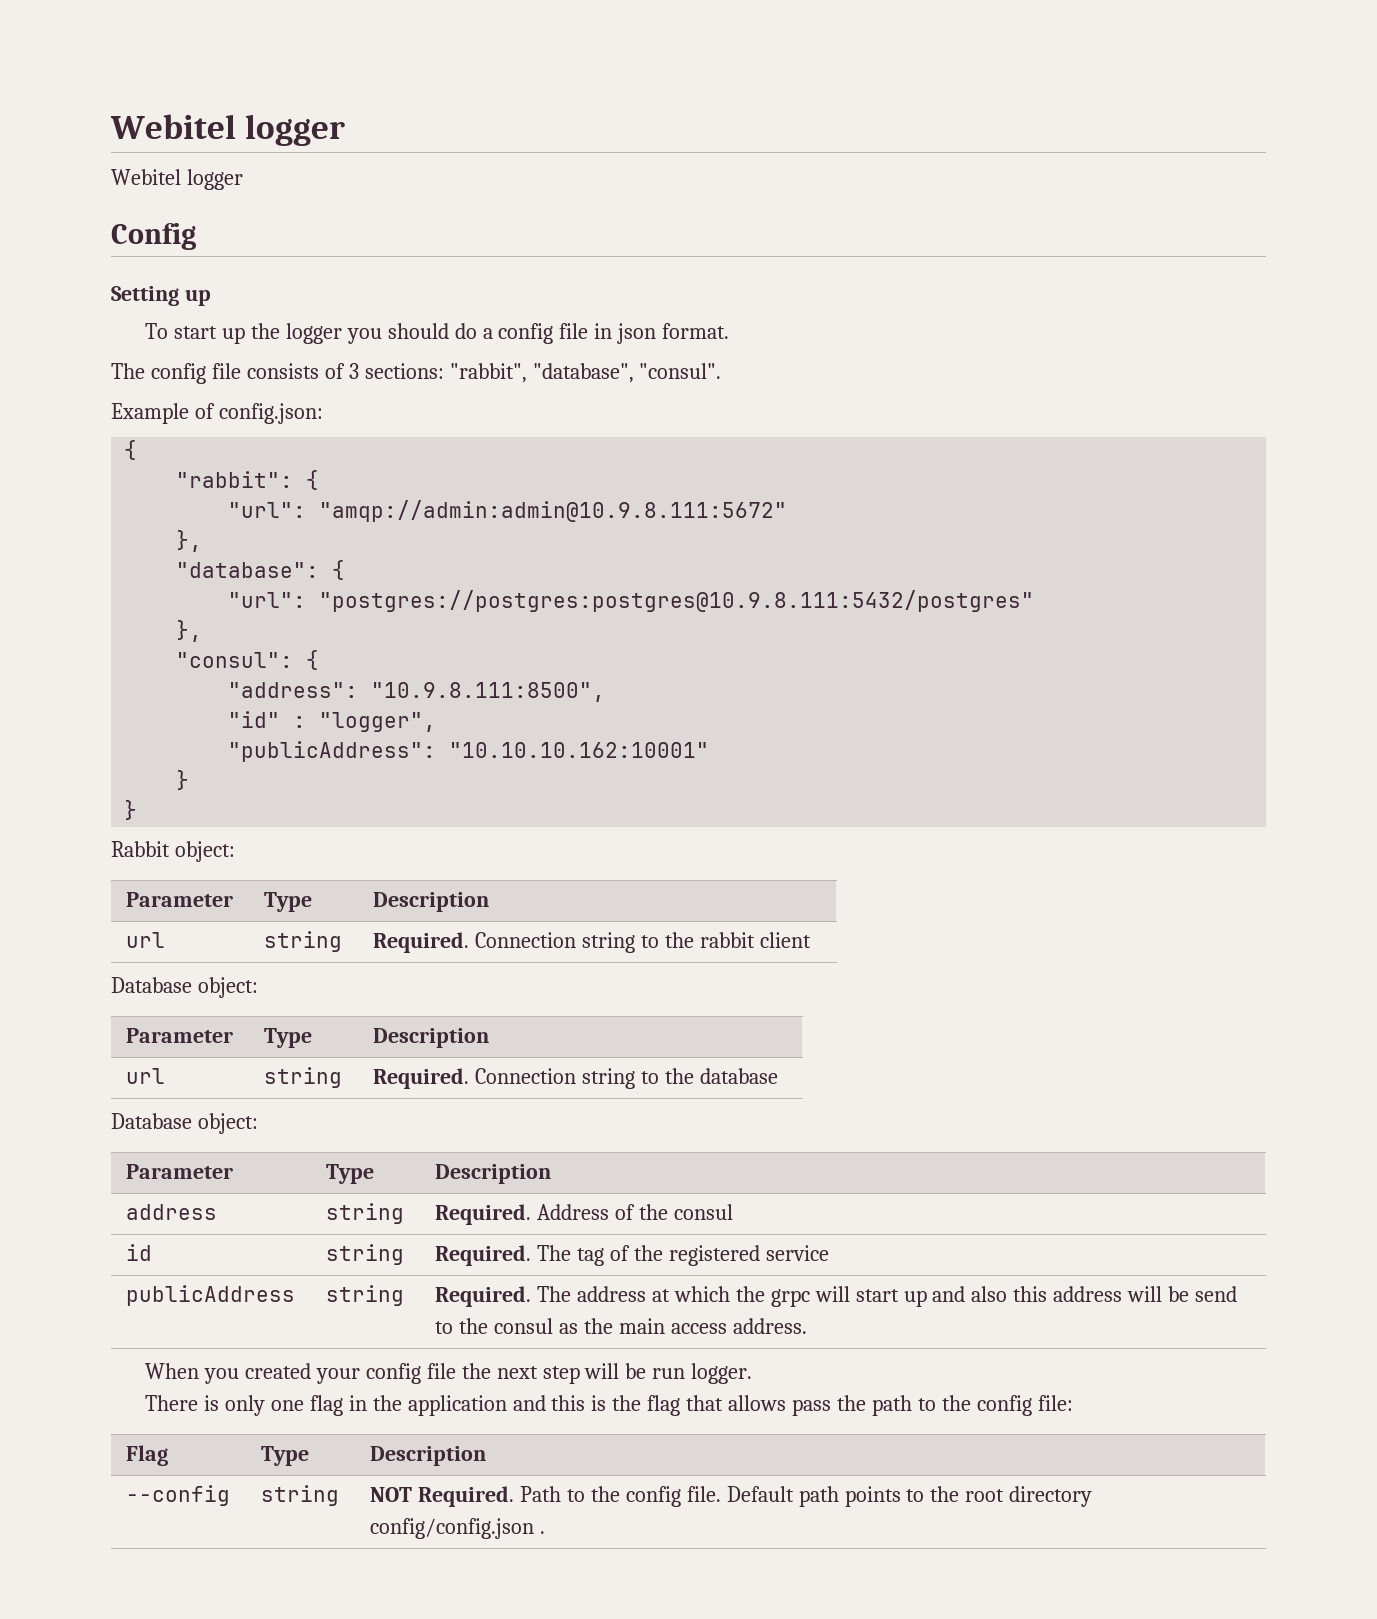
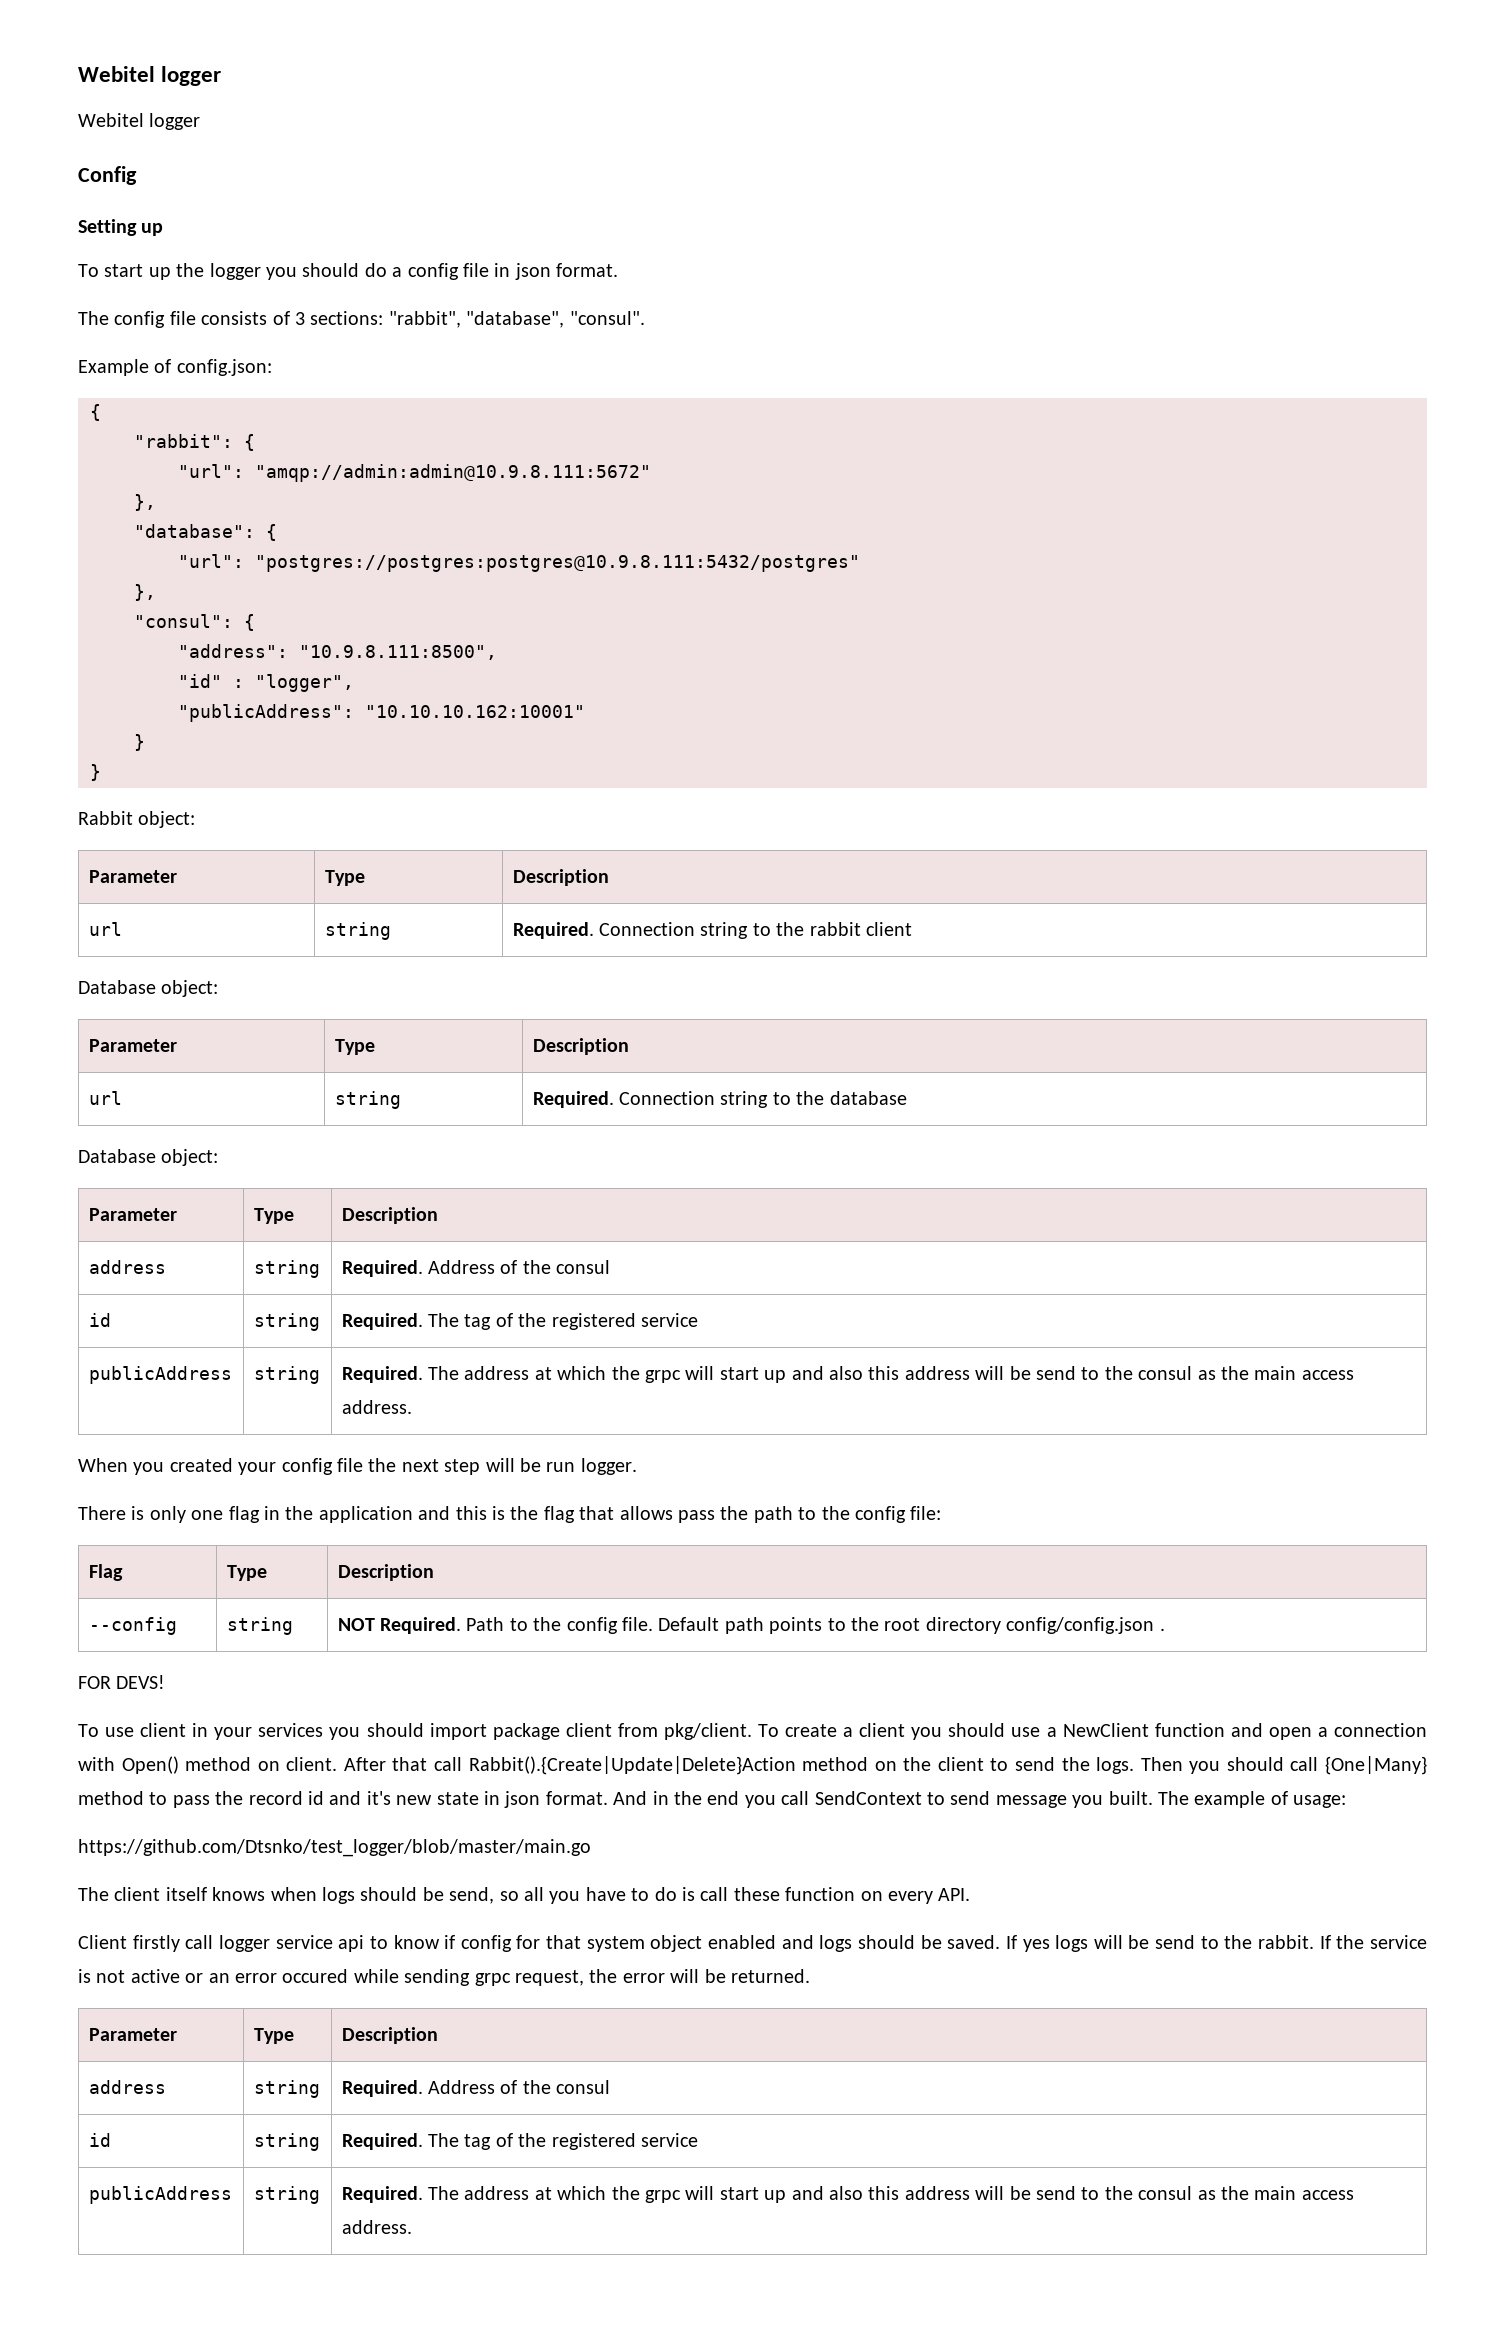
+ FOR DEVS!
+ To use client in your services you should import package client from pkg/client. To create a client you should use a NewClient function and open a connection with Open() method on client. After that call Rabbit().{Create|Update|Delete}Action method on the client to send the logs. Then you should call {One|Many} method to pass the record id and it's new state in json format. And in the end you call SendContext to send message you built. The example of usage:
+ https://github.com/Dtsnko/test_logger/blob/master/main.go
+ The client itself knows when logs should be send, so all you have to do is call these function on every API.
+ Client firstly call logger service api to know if config for that system object enabled and logs should be saved. If yes logs will be send to the rabbit. If the service is not active or an error occured while sending grpc request, the error will be returned.
+ Parameter | Type | Description
+ address | string | Required. Address of the consul
+ id | string | Required. The tag of the registered service
+ publicAddress | string | Required. The address at which the grpc will start up and also this address will be send to the consul as the main access address.

